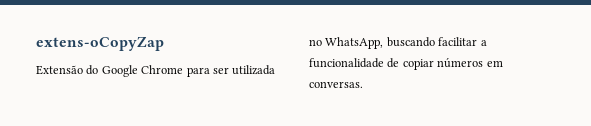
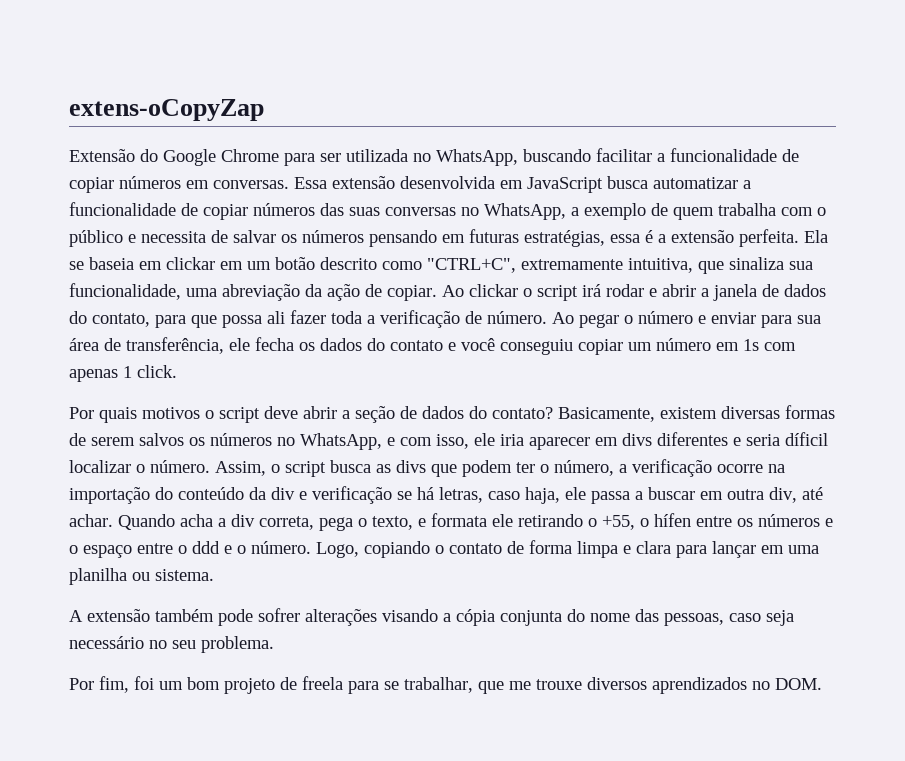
+ Essa extensão desenvolvida em JavaScript busca automatizar a funcionalidade de copiar números das suas conversas no WhatsApp, a exemplo de quem trabalha com o público e necessita de salvar os números pensando em futuras estratégias, essa é a extensão perfeita. Ela se baseia em clickar em um botão descrito como "CTRL+C", extremamente intuitiva, que sinaliza sua funcionalidade, uma abreviação da ação de copiar. Ao clickar o script irá rodar e abrir a janela de dados do contato, para que possa ali fazer toda a verificação de número. Ao pegar o número e enviar para sua área de transferência, ele fecha os dados do contato e você conseguiu copiar um número em 1s com apenas 1 click.
+ Por quais motivos o script deve abrir a seção de dados do contato? Basicamente, existem diversas formas de serem salvos os números no WhatsApp, e com isso, ele iria aparecer em divs diferentes e seria díficil localizar o número. Assim, o script busca as divs que podem ter o número, a verificação ocorre na importação do conteúdo da div e verificação se há letras, caso haja, ele passa a buscar em outra div, até achar. Quando acha a div correta, pega o texto, e formata ele retirando o +55, o hífen entre os números e o espaço entre o ddd e o número. Logo, copiando o contato de forma limpa e clara para lançar em uma planilha ou sistema.
+ A extensão também pode sofrer alterações visando a cópia conjunta do nome das pessoas, caso seja necessário no seu problema.
+ Por fim, foi um bom projeto de freela para se trabalhar, que me trouxe diversos aprendizados no DOM.

